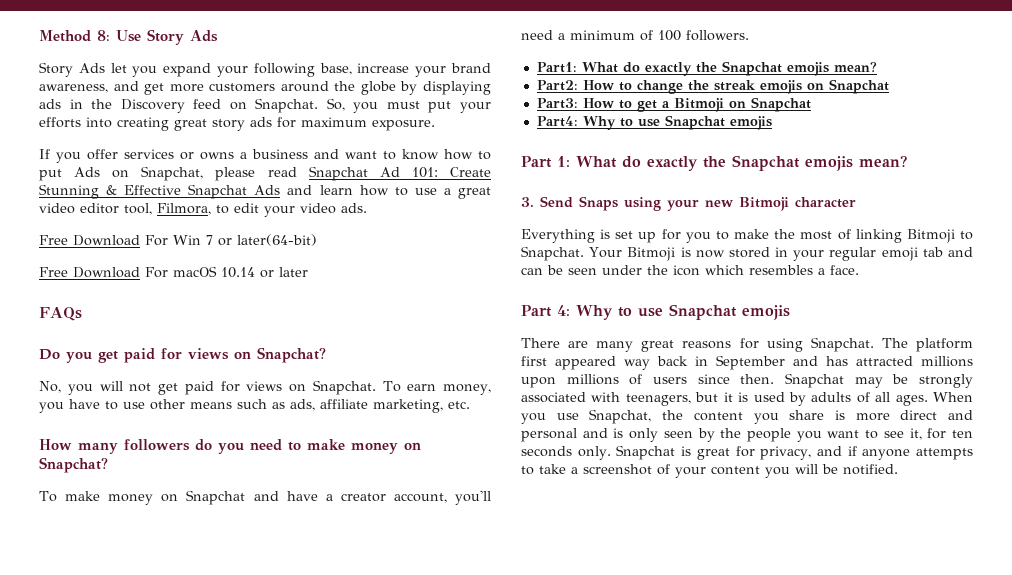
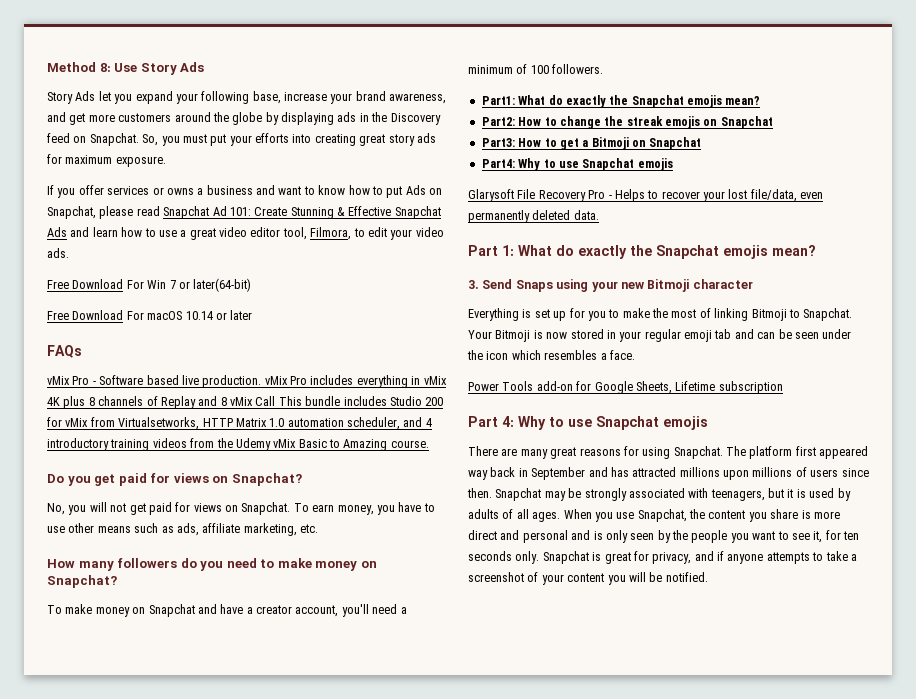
+ vMix Pro - Software based live production. vMix Pro includes everything in vMix 4K plus 8 channels of Replay and 8 vMix Call This bundle includes Studio 200 for vMix from Virtualsetworks, HTTP Matrix 1.0 automation scheduler, and 4 introductory training videos from the Udemy vMix Basic to Amazing course.
+ Glarysoft File Recovery Pro - Helps to recover your lost file/data, even permanently deleted data.
+ Power Tools add-on for Google Sheets, Lifetime subscription

